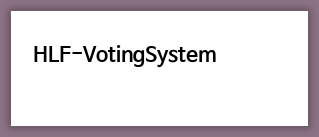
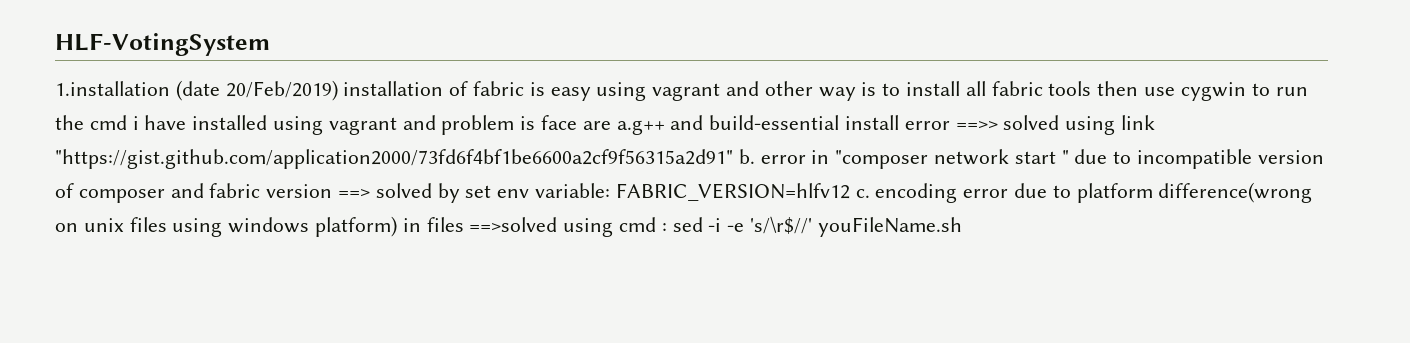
+ 1.installation (date 20/Feb/2019) installation of fabric is easy using vagrant and other way is to install all fabric tools then use cygwin to run the cmd i have installed using vagrant and problem is face are a.g++ and build-essential install error ==>> solved using link "https://gist.github.com/application2000/73fd6f4bf1be6600a2cf9f56315a2d91" b. error in "composer network start " due to incompatible version of composer and fabric version ==> solved by set env variable: FABRIC_VERSION=hlfv12 c. encoding error due to platform difference(wrong on unix files using windows platform) in files ==>solved using cmd : sed -i -e 's/\r$//' youFileName.sh

